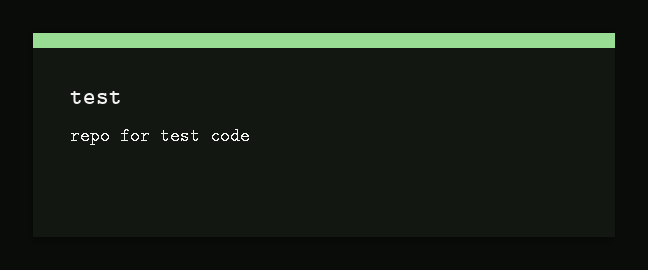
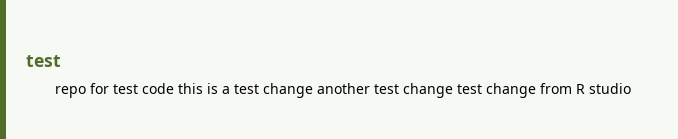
- repo for test code
+ repo for test code this is a test change another test change test change from R studio

